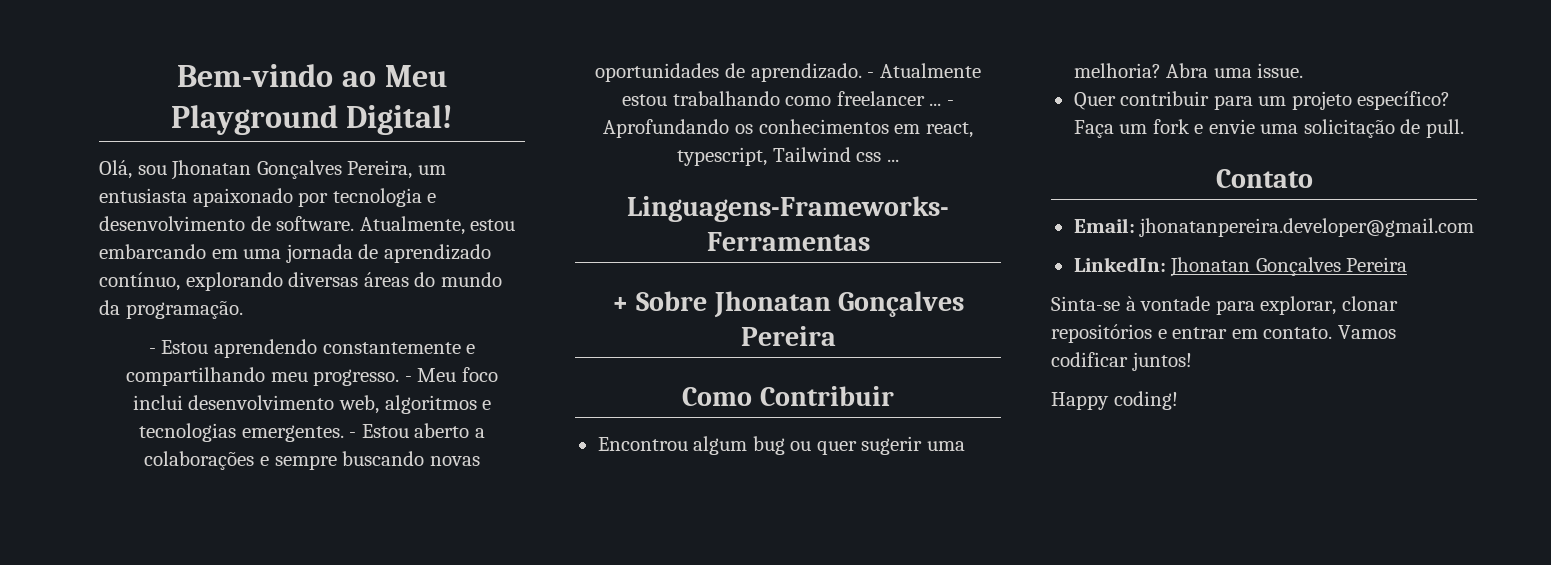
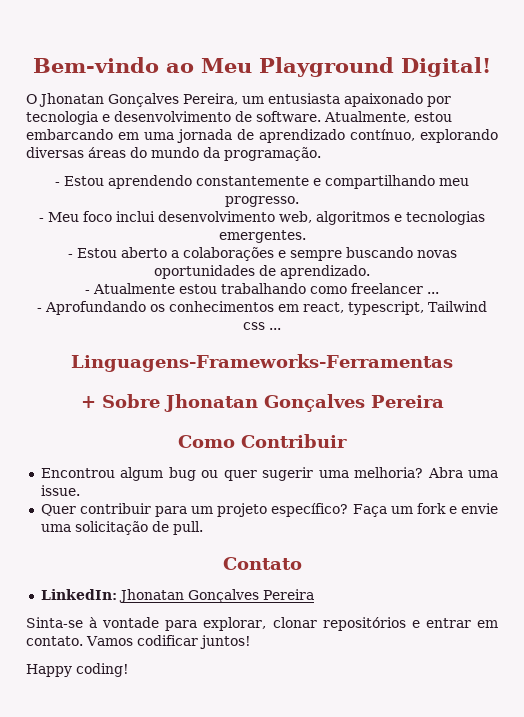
- Olá, sou Jhonatan Gonçalves Pereira, um entusiasta apaixonado por tecnologia e desenvolvimento de software.
+ O Jhonatan Gonçalves Pereira, um entusiasta apaixonado por tecnologia e desenvolvimento de software.
- - Estou aprendendo constantemente e compartilhando meu progresso. - Meu foco inclui desenvolvimento web, algoritmos e tecnologias emergentes. - Estou aberto a colaborações e sempre buscando novas oportunidades de aprendizado. - Atualmente estou trabalhando como freelancer ... - Aprofundando os conhecimentos em react, typescript, Tailwind css ...
+ - Estou aprendendo constantemente e compartilhando meu progresso.
+ - Meu foco inclui desenvolvimento web, algoritmos e tecnologias emergentes.
+ - Estou aberto a colaborações e sempre buscando novas oportunidades de aprendizado.
+ - Atualmente estou trabalhando como freelancer ...
+ - Aprofundando os conhecimentos em react, typescript, Tailwind css ...
- Email: jhonatanpereira.developer@gmail.com

